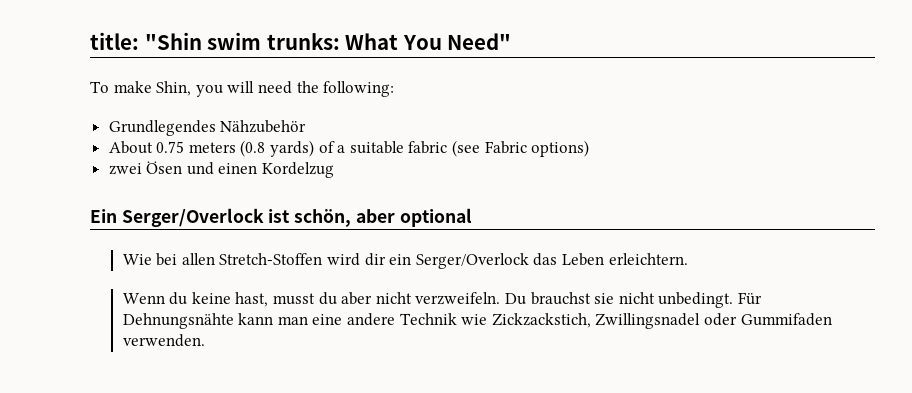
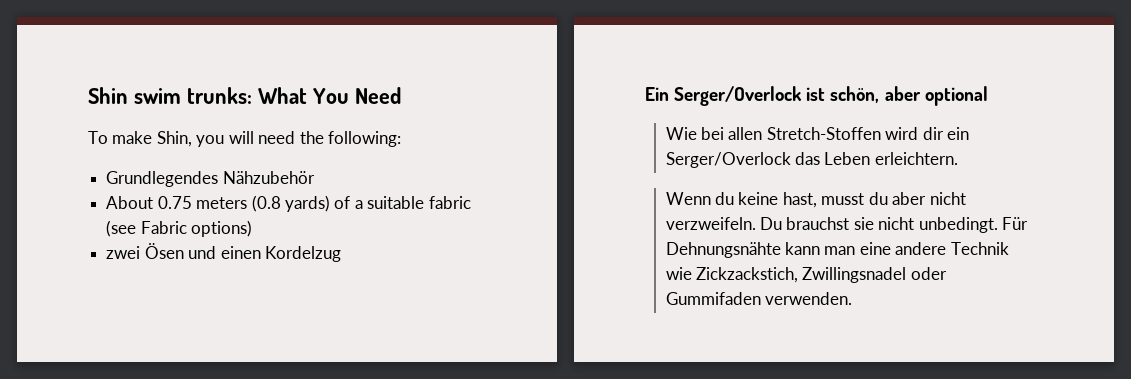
- title: "Shin swim trunks: What You Need"
+ Shin swim trunks: What You Need

